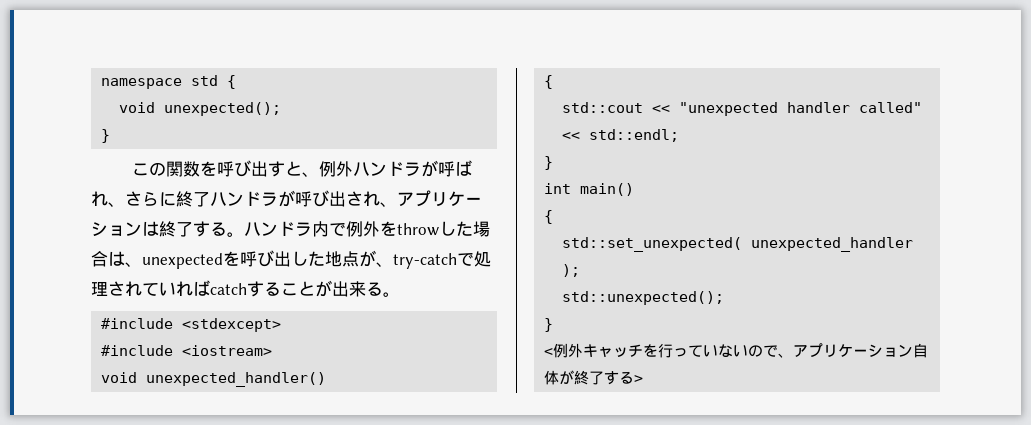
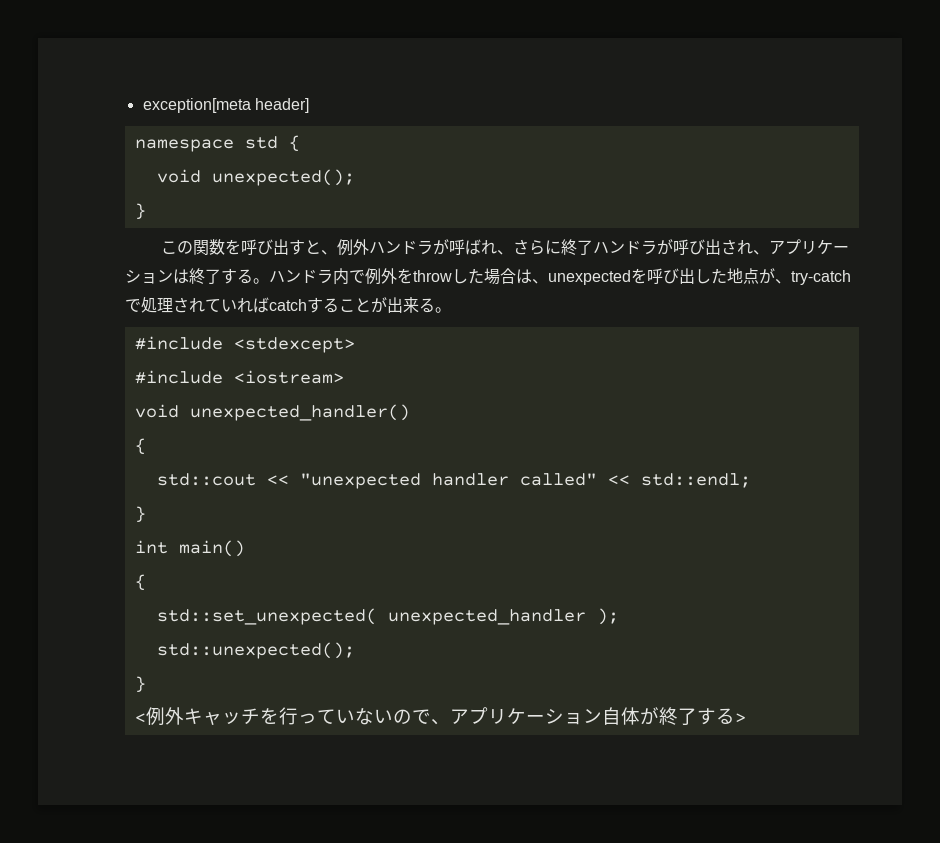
+ exception[meta header]

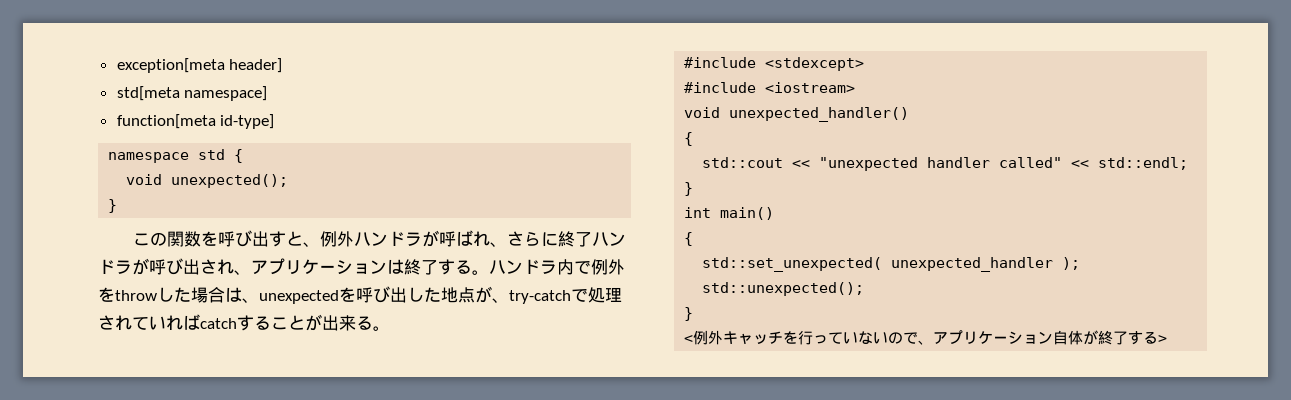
+ std[meta namespace]
+ function[meta id-type]

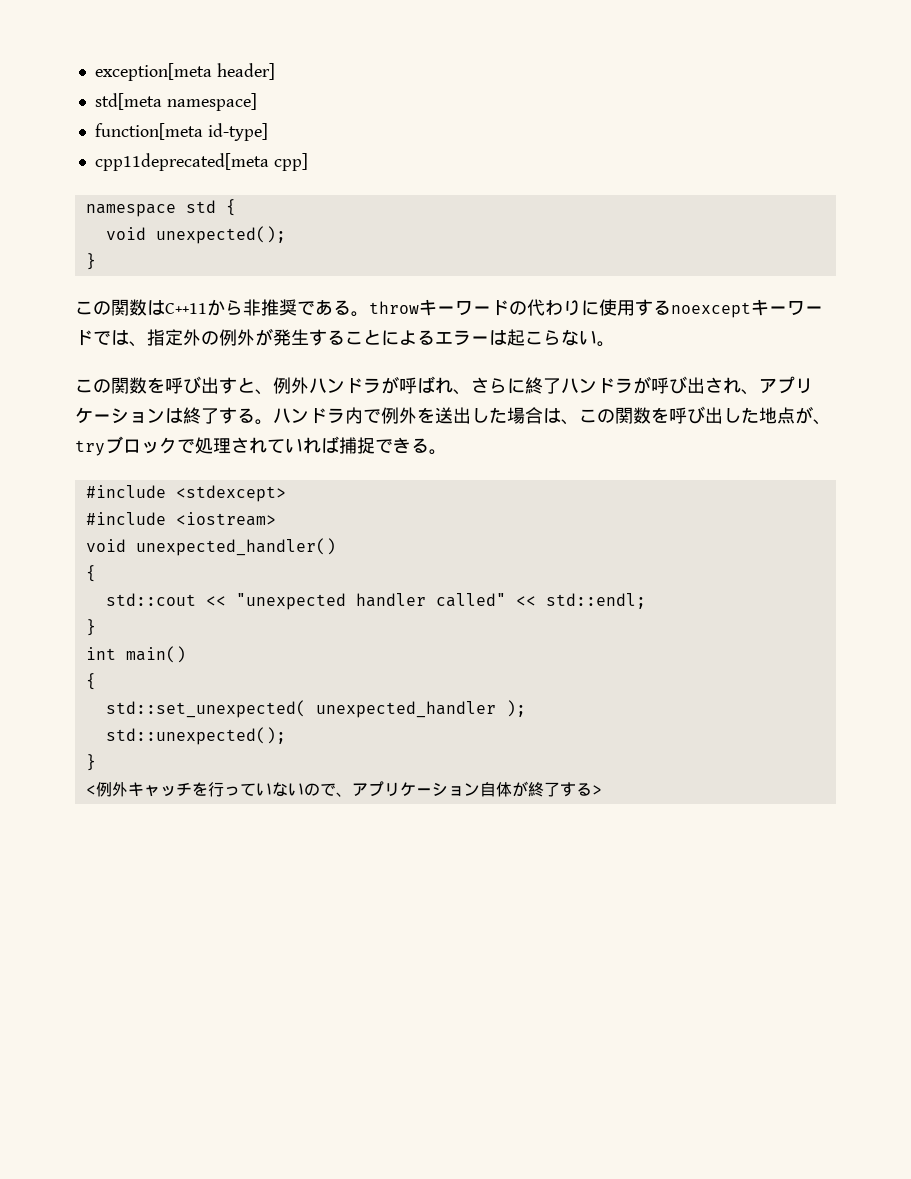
+ cpp11deprecated[meta cpp]
+ この関数はC++11から非推奨である。throwキーワードの代わりに使用するnoexceptキーワードでは、指定外の例外が発生することによるエラーは起こらない。
- ハンドラ内で例外をthrowした場合は、unexpectedを呼び出した地点が、try-catchで処理されていればcatchすることが出来る。
+ ハンドラ内で例外を送出した場合は、この関数を呼び出した地点が、tryブロックで処理されていれば捕捉できる。

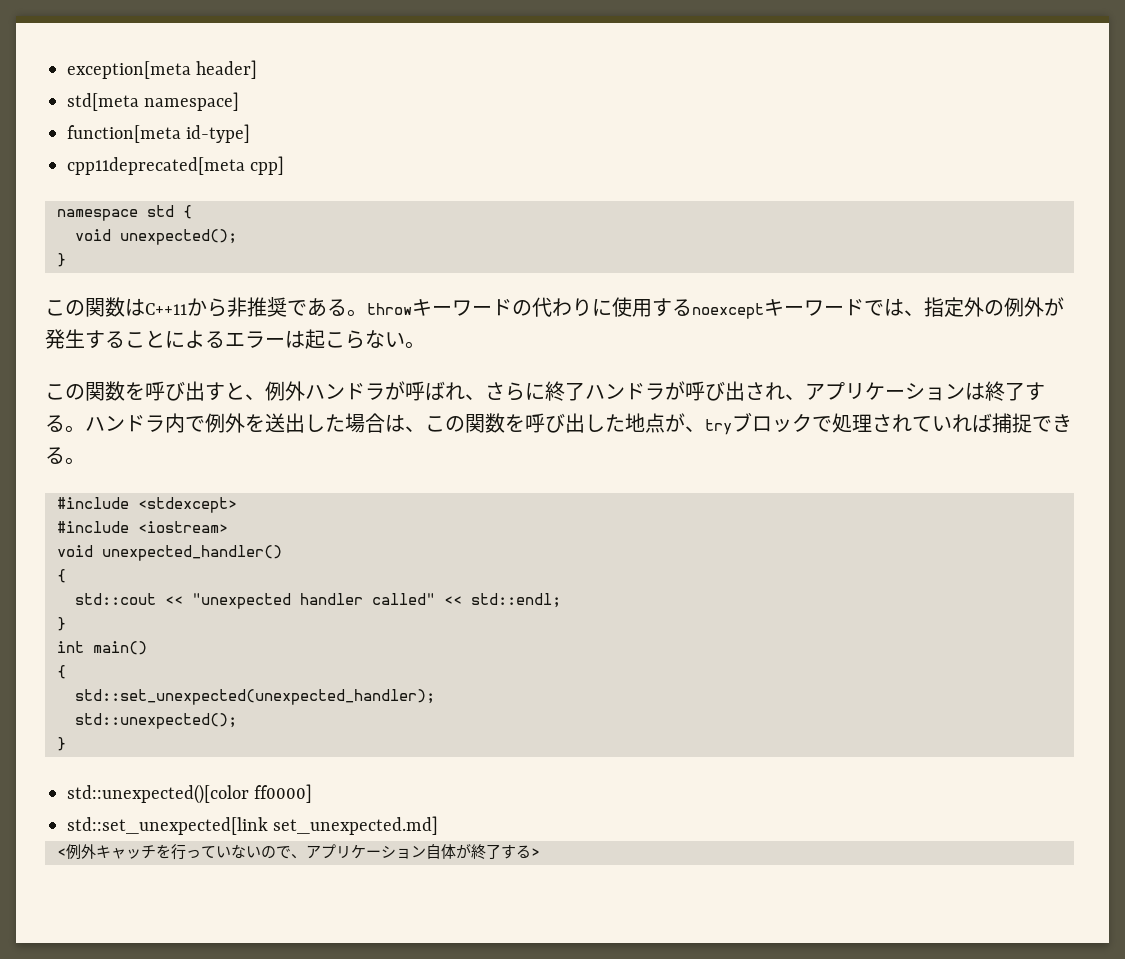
- std::set_unexpected( unexpected_handler );
+ std::set_unexpected(unexpected_handler);
+ std::unexpected()[color ff0000]
+ std::set_unexpected[link set_unexpected.md]

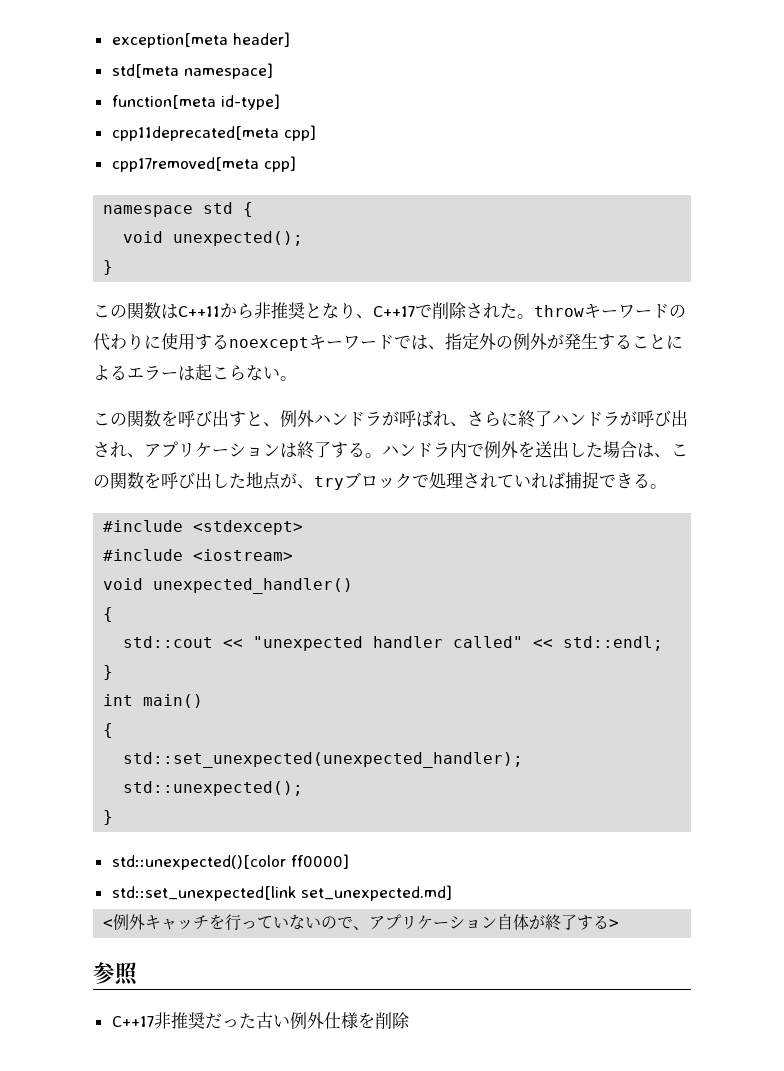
+ cpp17removed[meta cpp]
- この関数はC++11から非推奨である。throwキーワードの代わりに使用するnoexceptキーワードでは、指定外の例外が発生することによるエラーは起こらない。
+ この関数はC++11から非推奨となり、C++17で削除された。throwキーワードの代わりに使用するnoexceptキーワードでは、指定外の例外が発生することによるエラーは起こらない。
+ 参照
+ C++17非推奨だった古い例外仕様を削除

